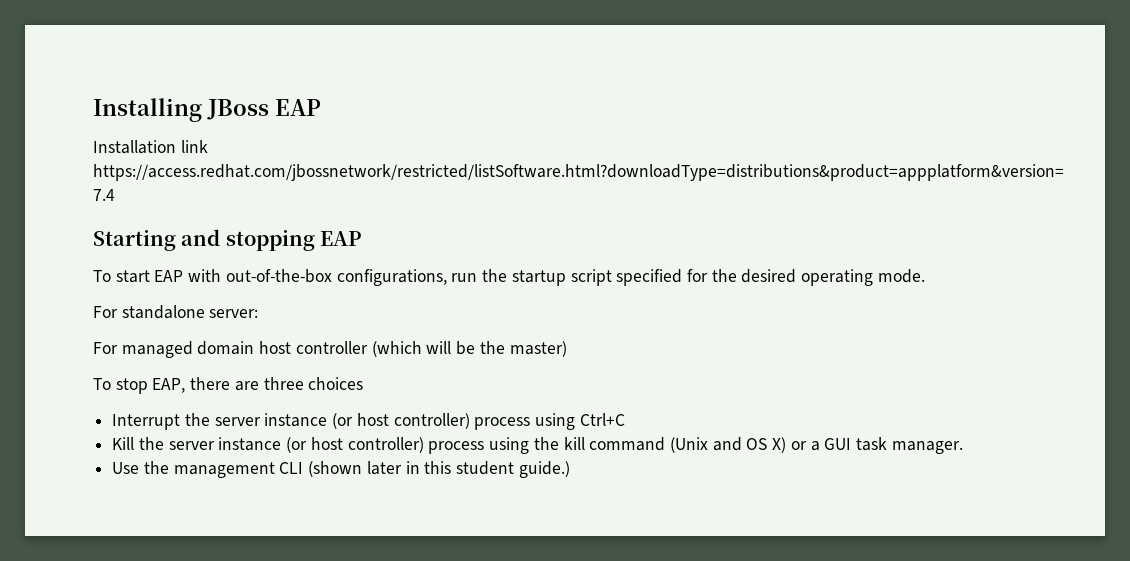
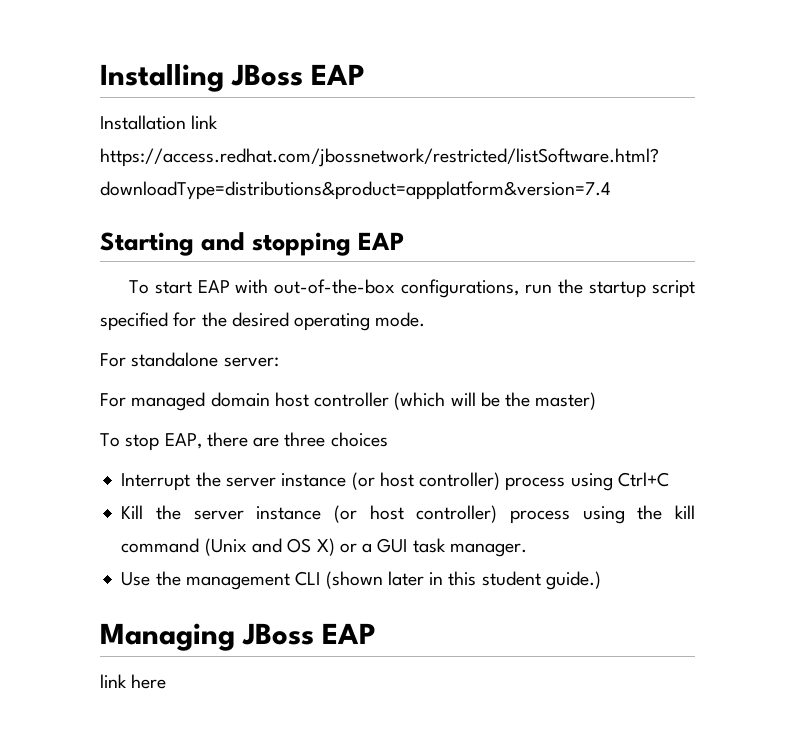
+ Managing JBoss EAP
+ link here

